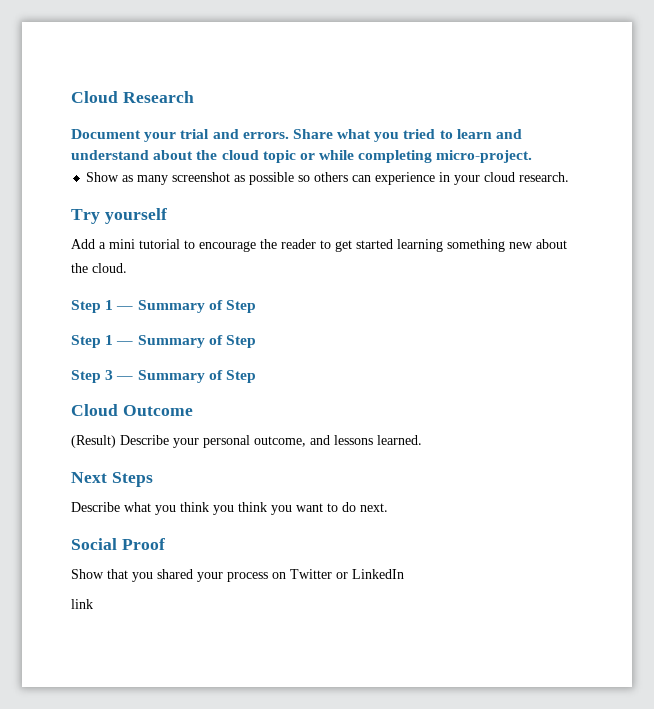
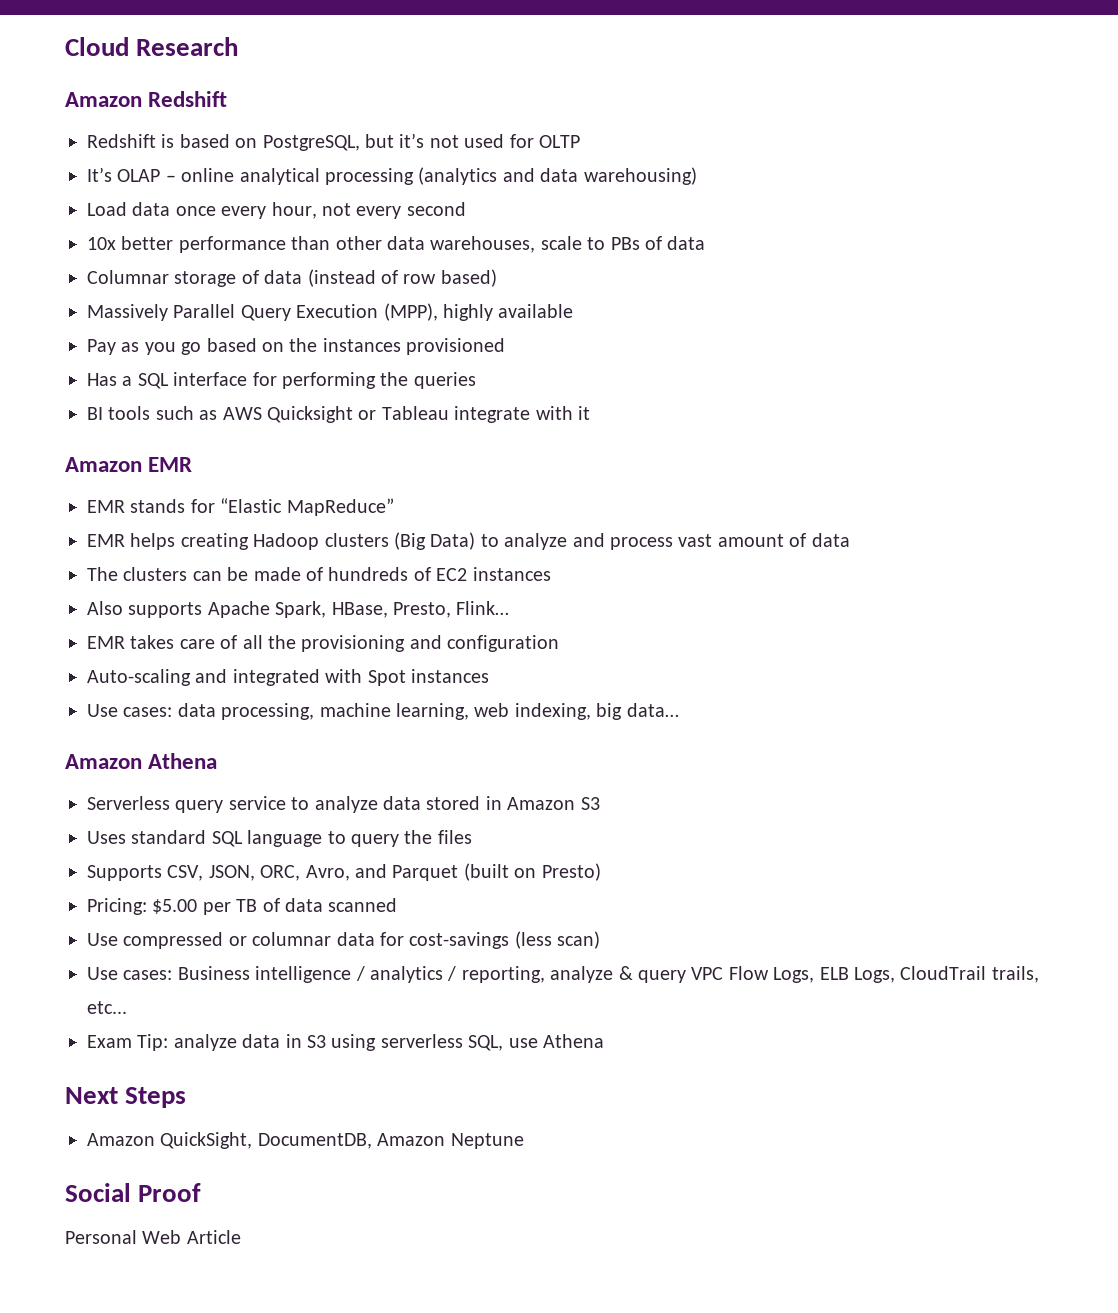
- Document your trial and errors. Share what you tried to learn and understand about the cloud topic or while completing micro-project.
- Show as many screenshot as possible so others can experience in your cloud research.
- Try yourself
- Add a mini tutorial to encourage the reader to get started learning something new about the cloud.
- Step 1 — Summary of Step
- Step 1 — Summary of Step
- Step 3 — Summary of Step
- Cloud Outcome
- (Result) Describe your personal outcome, and lessons learned.
+ Amazon Redshift
+ Redshift is based on PostgreSQL, but it’s not used for OLTP
+ It’s OLAP – online analytical processing (analytics and data warehousing)
+ Load data once every hour, not every second
+ 10x better performance than other data warehouses, scale to PBs of data
+ Columnar storage of data (instead of row based)
+ Massively Parallel Query Execution (MPP), highly available
+ Pay as you go based on the instances provisioned
+ Has a SQL interface for performing the queries
+ BI tools such as AWS Quicksight or Tableau integrate with it
+ Amazon EMR
+ EMR stands for “Elastic MapReduce”
+ EMR helps creating Hadoop clusters (Big Data) to analyze and process vast amount of data
+ The clusters can be made of hundreds of EC2 instances
+ Also supports Apache Spark, HBase, Presto, Flink…
+ EMR takes care of all the provisioning and configuration
+ Auto-scaling and integrated with Spot instances
+ Use cases: data processing, machine learning, web indexing, big data…
+ Amazon Athena
+ Serverless query service to analyze data stored in Amazon S3
+ Uses standard SQL language to query the files
+ Supports CSV, JSON, ORC, Avro, and Parquet (built on Presto)
+ Pricing: $5.00 per TB of data scanned
+ Use compressed or columnar data for cost-savings (less scan)
+ Use cases: Business intelligence / analytics / reporting, analyze & query VPC Flow Logs, ELB Logs, CloudTrail trails, etc...
+ Exam Tip: analyze data in S3 using serverless SQL, use Athena
  Next Steps
- Describe what you think you think you want to do next.
+ Amazon QuickSight, DocumentDB, Amazon Neptune
  Social Proof
- Show that you shared your process on Twitter or LinkedIn
- link
+ Personal Web Article

